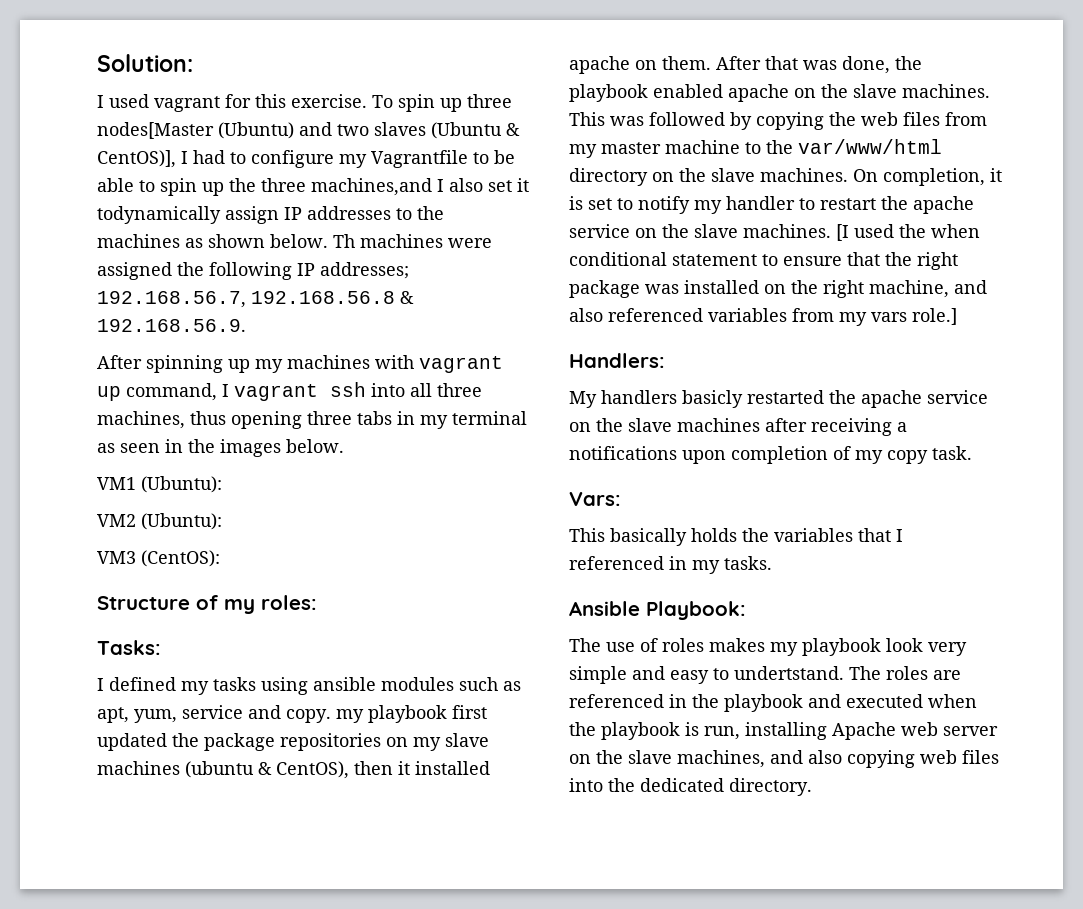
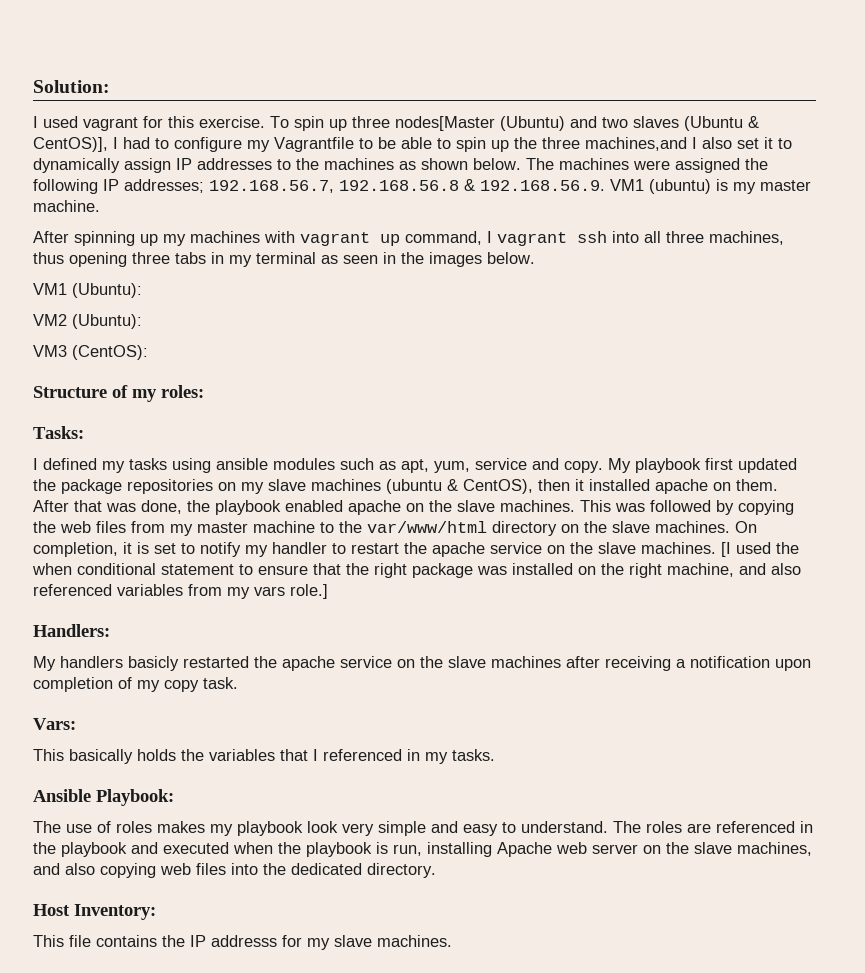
- To spin up three nodes[Master (Ubuntu) and two slaves (Ubuntu & CentOS)], I had to configure my Vagrantfile to be able to spin up the three machines,and I also set it todynamically assign IP addresses to the machines as shown below.
+ To spin up three nodes[Master (Ubuntu) and two slaves (Ubuntu & CentOS)], I had to configure my Vagrantfile to be able to spin up the three machines,and I also set it to dynamically assign IP addresses to the machines as shown below.
- Th machines were assigned the following IP addresses; 192.168.56.7, 192.168.56.8 & 192.168.56.9.
+ The machines were assigned the following IP addresses; 192.168.56.7, 192.168.56.8 & 192.168.56.9. VM1 (ubuntu) is my master machine.
- I defined my tasks using ansible modules such as apt, yum, service and copy. my playbook first updated the package repositories on my slave machines (ubuntu & CentOS), then it installed apache on them.
+ I defined my tasks using ansible modules such as apt, yum, service and copy. My playbook first updated the package repositories on my slave machines (ubuntu & CentOS), then it installed apache on them.
- My handlers basicly restarted the apache service on the slave machines after receiving a notifications upon completion of my copy task.
+ My handlers basicly restarted the apache service on the slave machines after receiving a notification upon completion of my copy task.
- The use of roles makes my playbook look very simple and easy to undertstand.
+ The use of roles makes my playbook look very simple and easy to understand.
+ Host Inventory:
+ This file contains the IP addresss for my slave machines.

